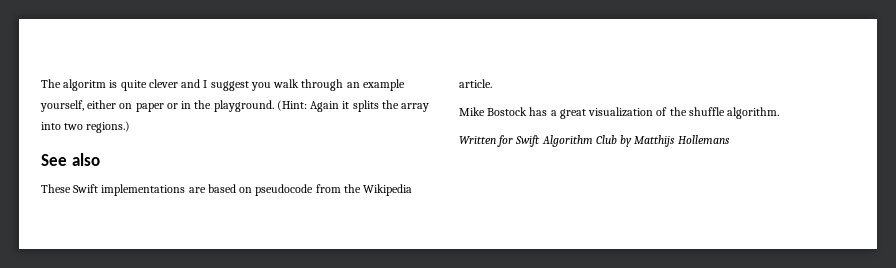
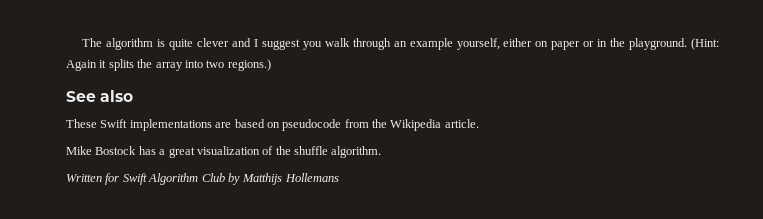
- The algoritm is quite clever and I suggest you walk through an example yourself, either on paper or in the playground.
+ The algorithm is quite clever and I suggest you walk through an example yourself, either on paper or in the playground.

